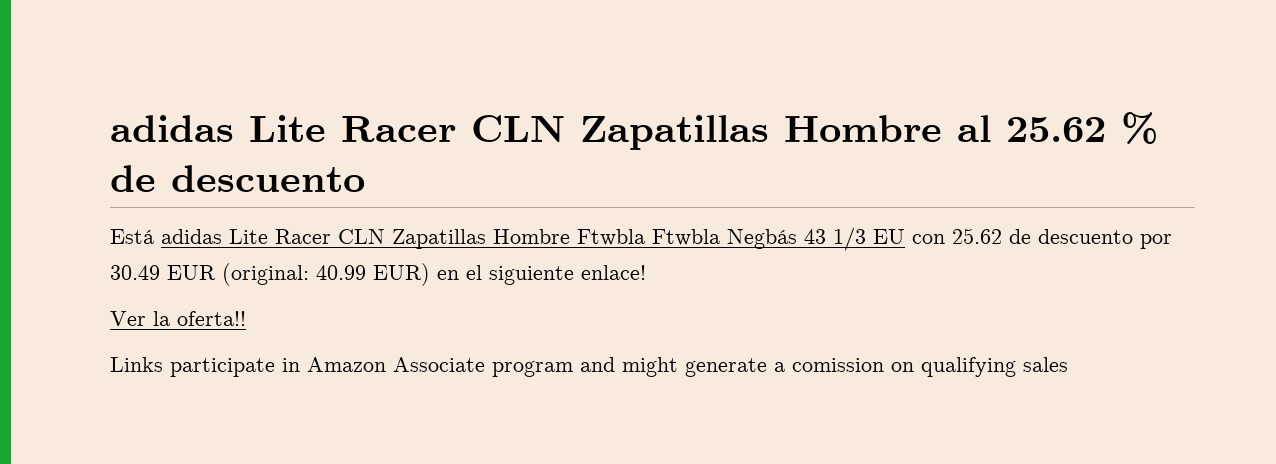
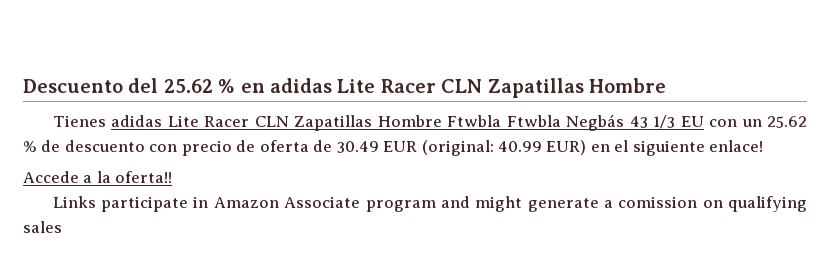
- adidas Lite Racer CLN Zapatillas Hombre al 25.62 % de descuento
- Está adidas Lite Racer CLN Zapatillas Hombre Ftwbla Ftwbla Negbás 43 1/3 EU con 25.62 de descuento por 30.49 EUR (original: 40.99 EUR) en el siguiente enlace!
+ Descuento del 25.62 % en adidas Lite Racer CLN Zapatillas Hombre
+ Tienes adidas Lite Racer CLN Zapatillas Hombre Ftwbla Ftwbla Negbás 43 1/3 EU con un 25.62 % de descuento con precio de oferta de 30.49 EUR (original: 40.99 EUR) en el siguiente enlace!
- Ver la oferta!!
+ Accede a la oferta!!

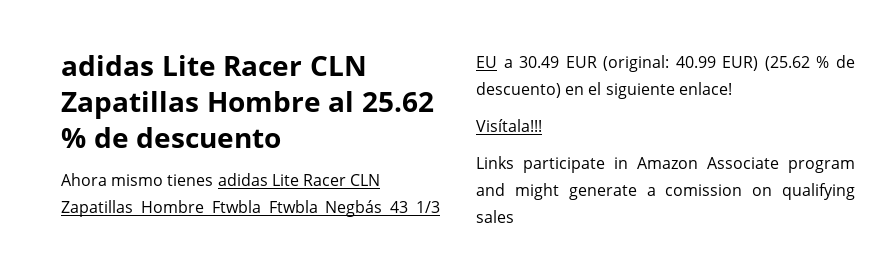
- Descuento del 25.62 % en adidas Lite Racer CLN Zapatillas Hombre
- Tienes adidas Lite Racer CLN Zapatillas Hombre Ftwbla Ftwbla Negbás 43 1/3 EU con un 25.62 % de descuento con precio de oferta de 30.49 EUR (original: 40.99 EUR) en el siguiente enlace!
+ adidas Lite Racer CLN Zapatillas Hombre al 25.62 % de descuento
+ Ahora mismo tienes adidas Lite Racer CLN Zapatillas Hombre Ftwbla Ftwbla Negbás 43 1/3 EU a 30.49 EUR (original: 40.99 EUR) (25.62 % de descuento) en el siguiente enlace!
- Accede a la oferta!!
+ Visítala!!!

